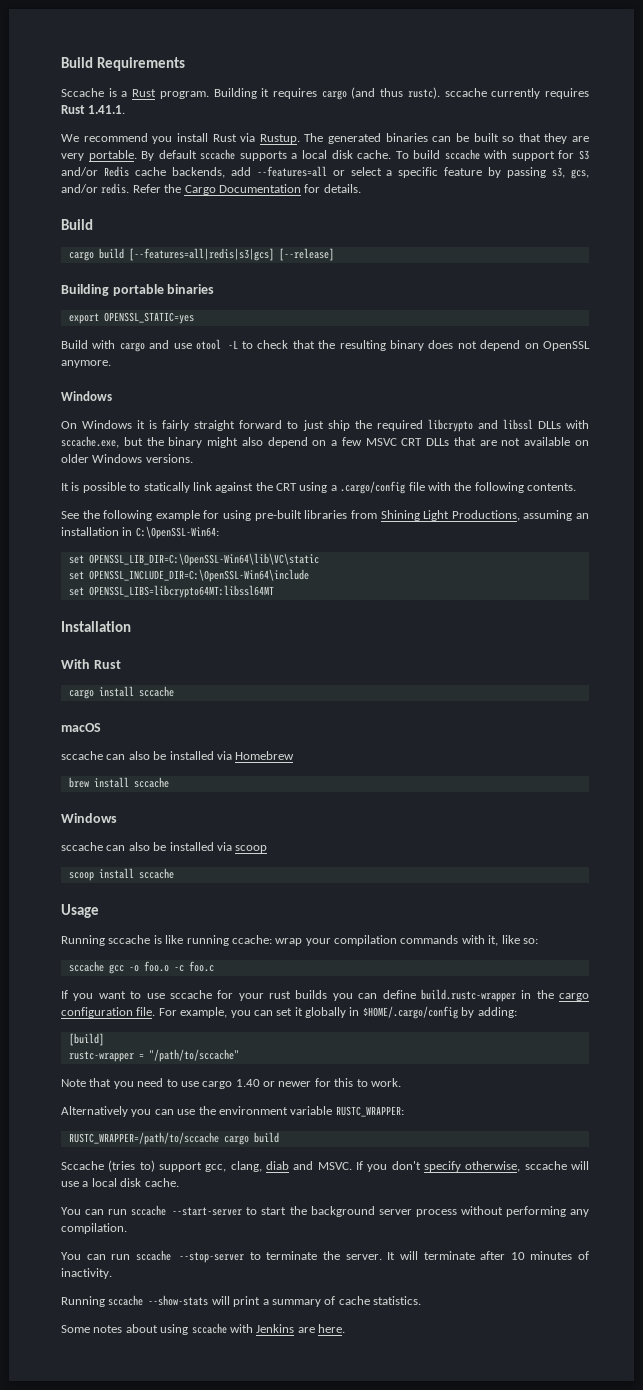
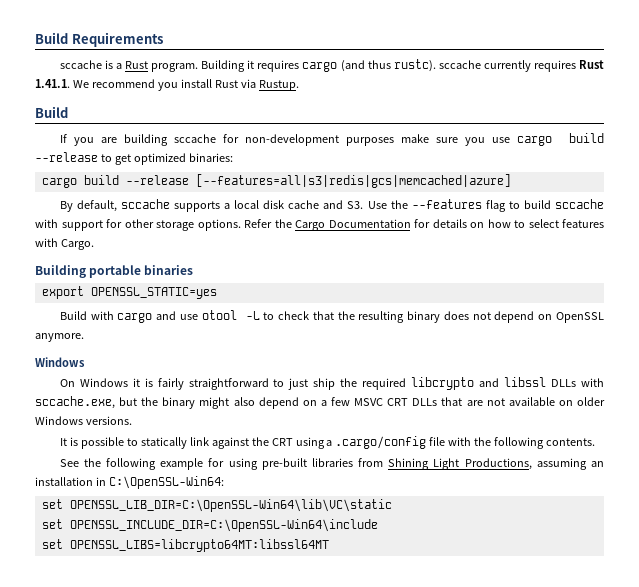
- Sccache is a Rust program.
+ sccache is a Rust program.
- Building it requires cargo (and thus rustc). sccache currently requires Rust 1.41.1.
- We recommend you install Rust via Rustup. The generated binaries can be built so that they are very portable. By default sccache supports a local disk cache. To build sccache with support for S3 and/or Redis cache backends, add --features=all or select a specific feature by passing s3, gcs, and/or redis.
+ Building it requires cargo (and thus rustc). sccache currently requires Rust 1.41.1. We recommend you install Rust via Rustup.
+ Build
+ If you are building sccache for non-development purposes make sure you use cargo build --release to get optimized binaries:
+ cargo build --release [--features=all|s3|redis|gcs|memcached|azure]
+ By default, sccache supports a local disk cache and S3. Use the --features flag to build sccache with support for other storage options.
- Refer the Cargo Documentation for details.
- Build
- cargo build [--features=all|redis|s3|gcs] [--release]
+ Refer the Cargo Documentation for details on how to select features with Cargo.
- On Windows it is fairly straight forward to just ship the required libcrypto and libssl DLLs with sccache.exe, but the binary might also depend on a few MSVC CRT DLLs that are not available on older Windows versions.
+ On Windows it is fairly straightforward to just ship the required libcrypto and libssl DLLs with sccache.exe, but the binary might also depend on a few MSVC CRT DLLs that are not available on older Windows versions.
- Installation
- With Rust
- cargo install sccache
- macOS
- sccache can also be installed via Homebrew
- brew install sccache
- Windows
- sccache can also be installed via scoop
- scoop install sccache
- Usage
- Running sccache is like running ccache: wrap your compilation commands with it, like so:
- sccache gcc -o foo.o -c foo.c
- If you want to use sccache for your rust builds you can define build.rustc-wrapper in the cargo configuration file. For example, you can set it globally in $HOME/.cargo/config by adding:
- [build]
- rustc-wrapper = "/path/to/sccache"
- Note that you need to use cargo 1.40 or newer for this to work.
- Alternatively you can use the environment variable RUSTC_WRAPPER:
- RUSTC_WRAPPER=/path/to/sccache cargo build
- Sccache (tries to) support gcc, clang, diab and MSVC. If you don't specify otherwise, sccache will use a local disk cache.
- You can run sccache --start-server to start the background server process without performing any compilation.
- You can run sccache --stop-server to terminate the server. It will terminate after 10 minutes of inactivity.
- Running sccache --show-stats will print a summary of cache statistics.
- Some notes about using sccache with Jenkins are here.

